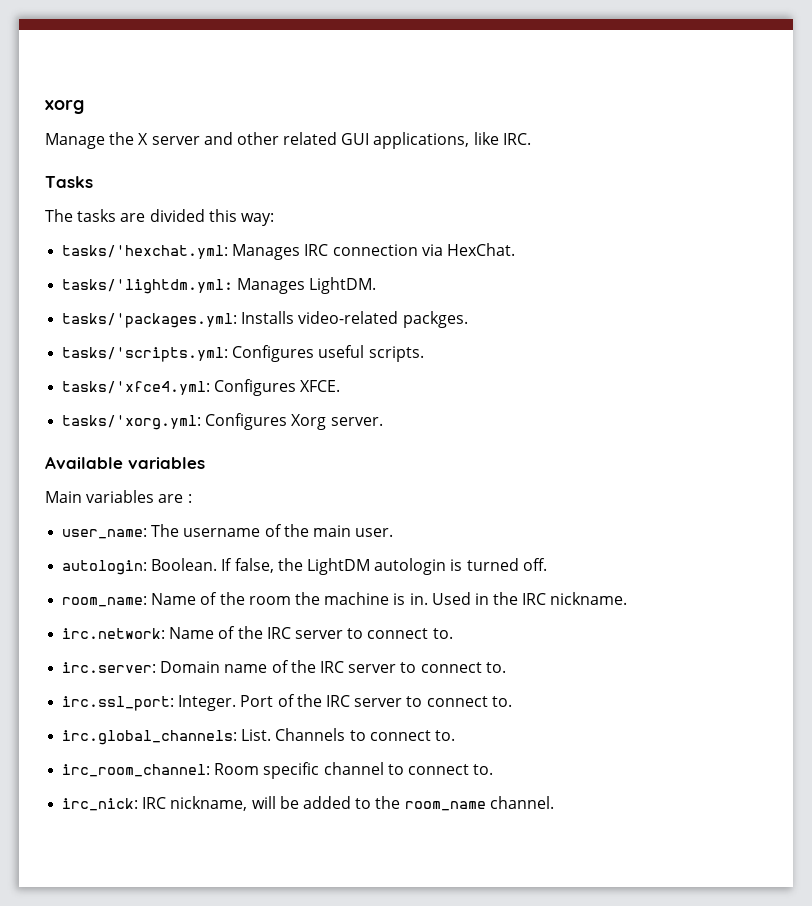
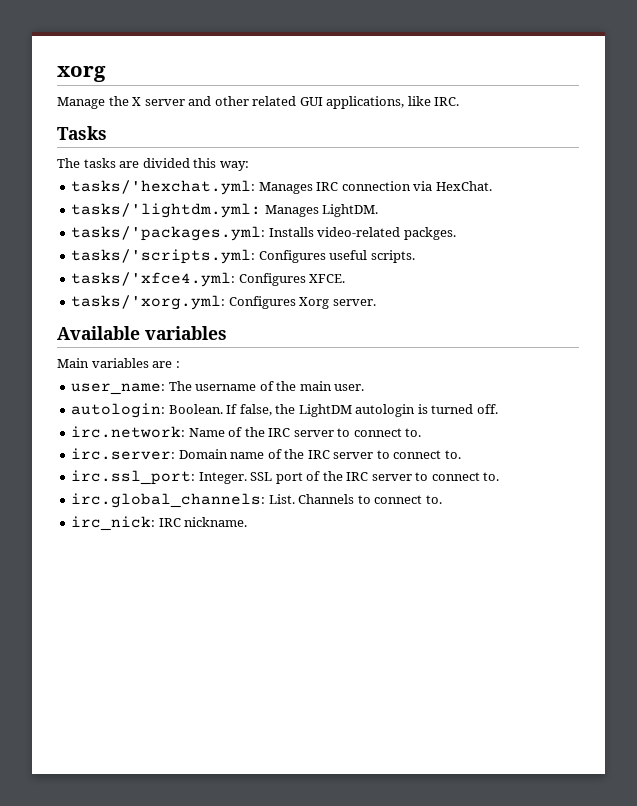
- room_name: Name of the room the machine is in. Used in the IRC nickname.
- Port of the IRC server to connect to.
+ SSL port of the IRC server to connect to.
- irc_room_channel: Room specific channel to connect to.
- irc_nick: IRC nickname, will be added to the room_name channel.
+ irc_nick: IRC nickname.

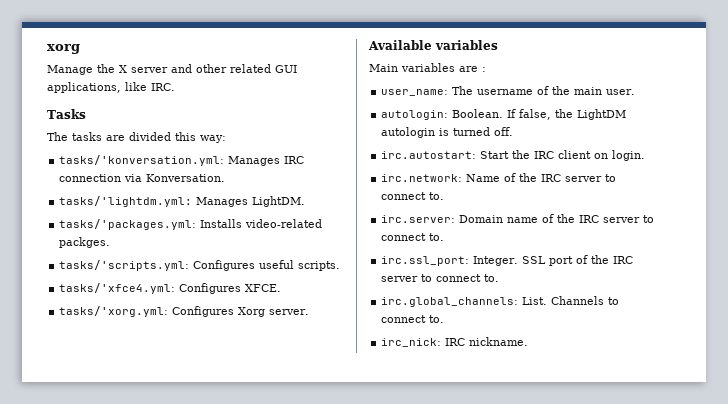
- tasks/'hexchat.yml: Manages IRC connection via HexChat.
+ tasks/'konversation.yml: Manages IRC connection via Konversation.
+ irc.autostart: Start the IRC client on login.

